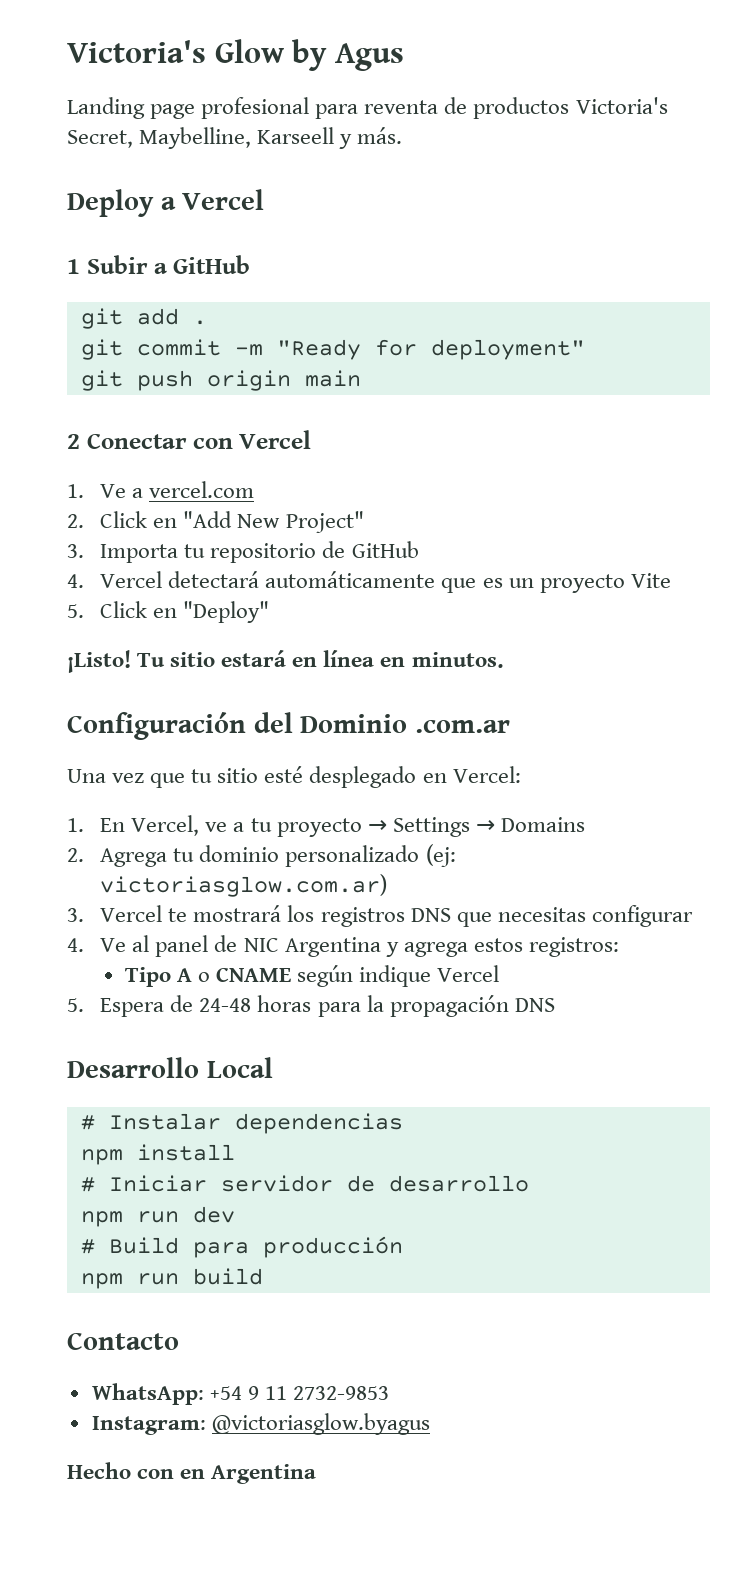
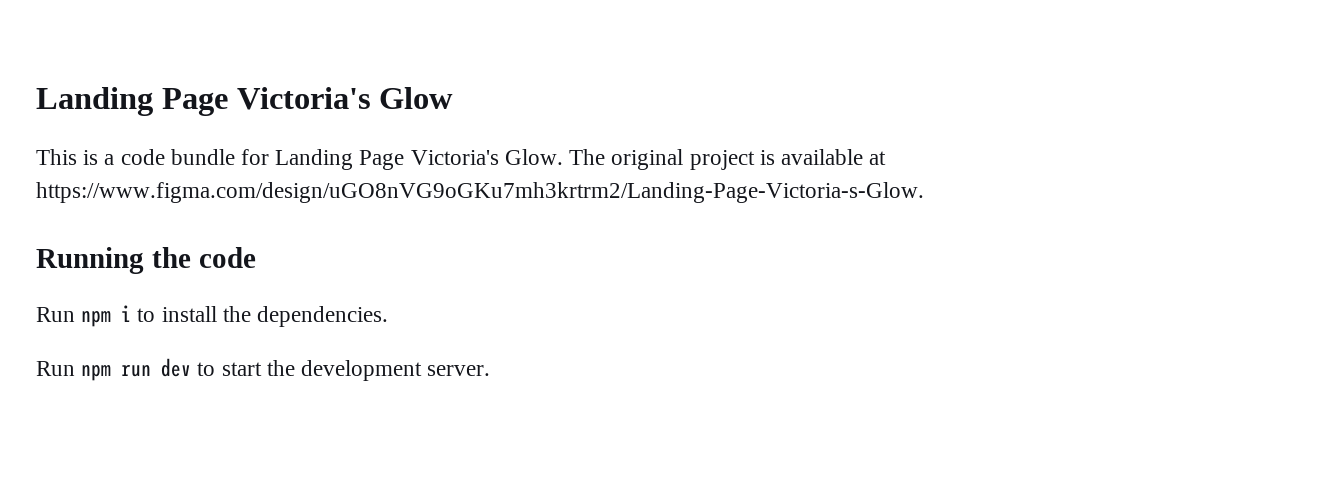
- Victoria's Glow by Agus
- Landing page profesional para reventa de productos Victoria's Secret, Maybelline, Karseell y más.
- Deploy a Vercel
- 1 Subir a GitHub
- git add .
- git commit -m "Ready for deployment"
- git push origin main
- 2 Conectar con Vercel
- 1. Ve a vercel.com
- 2. Click en "Add New Project"
- 3. Importa tu repositorio de GitHub
- 4. Vercel detectará automáticamente que es un proyecto Vite
- 5. Click en "Deploy"
- ¡Listo! Tu sitio estará en línea en minutos.
- Configuración del Dominio .com.ar
- Una vez que tu sitio esté desplegado en Vercel:
- 1. En Vercel, ve a tu proyecto → Settings → Domains
- 2. Agrega tu dominio personalizado (ej: victoriasglow.com.ar)
- 3. Vercel te mostrará los registros DNS que necesitas configurar
- 4. Ve al panel de NIC Argentina y agrega estos registros:
- Tipo A o CNAME según indique Vercel
- 5. Espera de 24-48 horas para la propagación DNS
- Desarrollo Local
- # Instalar dependencias
- npm install
- # Iniciar servidor de desarrollo
- npm run dev
- # Build para producción
- npm run build
- Contacto
- WhatsApp: +54 9 11 2732-9853
- Instagram: @victoriasglow.byagus
- Hecho con en Argentina
+ Landing Page Victoria's Glow
+ This is a code bundle for Landing Page Victoria's Glow. The original project is available at https://www.figma.com/design/uGO8nVG9oGKu7mh3krtrm2/Landing-Page-Victoria-s-Glow.
+ Running the code
+ Run npm i to install the dependencies.
+ Run npm run dev to start the development server.

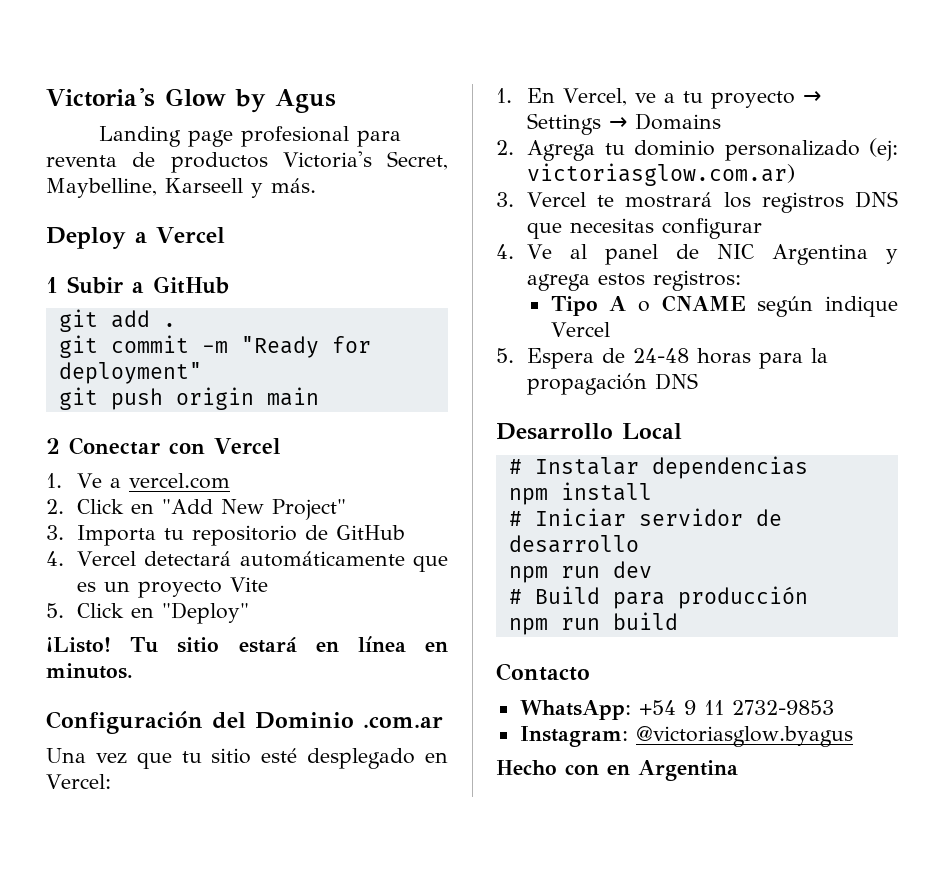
- Landing Page Victoria's Glow
- This is a code bundle for Landing Page Victoria's Glow. The original project is available at https://www.figma.com/design/uGO8nVG9oGKu7mh3krtrm2/Landing-Page-Victoria-s-Glow.
- Running the code
- Run npm i to install the dependencies.
- Run npm run dev to start the development server.
+ Victoria's Glow by Agus
+ Landing page profesional para reventa de productos Victoria's Secret, Maybelline, Karseell y más.
+ Deploy a Vercel
+ 1 Subir a GitHub
+ git add .
+ git commit -m "Ready for deployment"
+ git push origin main
+ 2 Conectar con Vercel
+ 1. Ve a vercel.com
+ 2. Click en "Add New Project"
+ 3. Importa tu repositorio de GitHub
+ 4. Vercel detectará automáticamente que es un proyecto Vite
+ 5. Click en "Deploy"
+ ¡Listo! Tu sitio estará en línea en minutos.
+ Configuración del Dominio .com.ar
+ Una vez que tu sitio esté desplegado en Vercel:
+ 1. En Vercel, ve a tu proyecto → Settings → Domains
+ 2. Agrega tu dominio personalizado (ej: victoriasglow.com.ar)
+ 3. Vercel te mostrará los registros DNS que necesitas configurar
+ 4. Ve al panel de NIC Argentina y agrega estos registros:
+ Tipo A o CNAME según indique Vercel
+ 5. Espera de 24-48 horas para la propagación DNS
+ Desarrollo Local
+ # Instalar dependencias
+ npm install
+ # Iniciar servidor de desarrollo
+ npm run dev
+ # Build para producción
+ npm run build
+ Contacto
+ WhatsApp: +54 9 11 2732-9853
+ Instagram: @victoriasglow.byagus
+ Hecho con en Argentina

